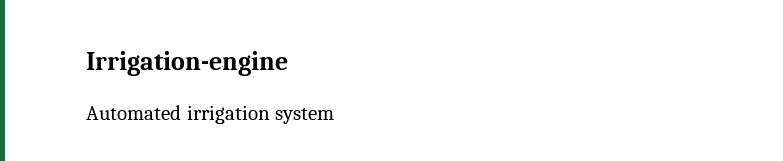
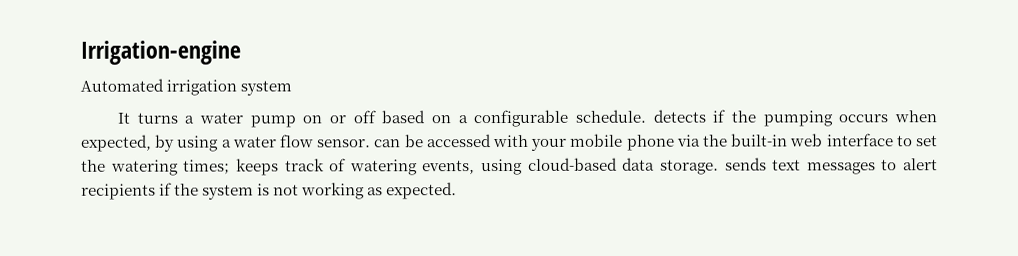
+ It turns a water pump on or off based on a configurable schedule. detects if the pumping occurs when expected, by using a water flow sensor. can be accessed with your mobile phone via the built-in web interface to set the watering times; keeps track of watering events, using cloud-based data storage. sends text messages to alert recipients if the system is not working as expected.

